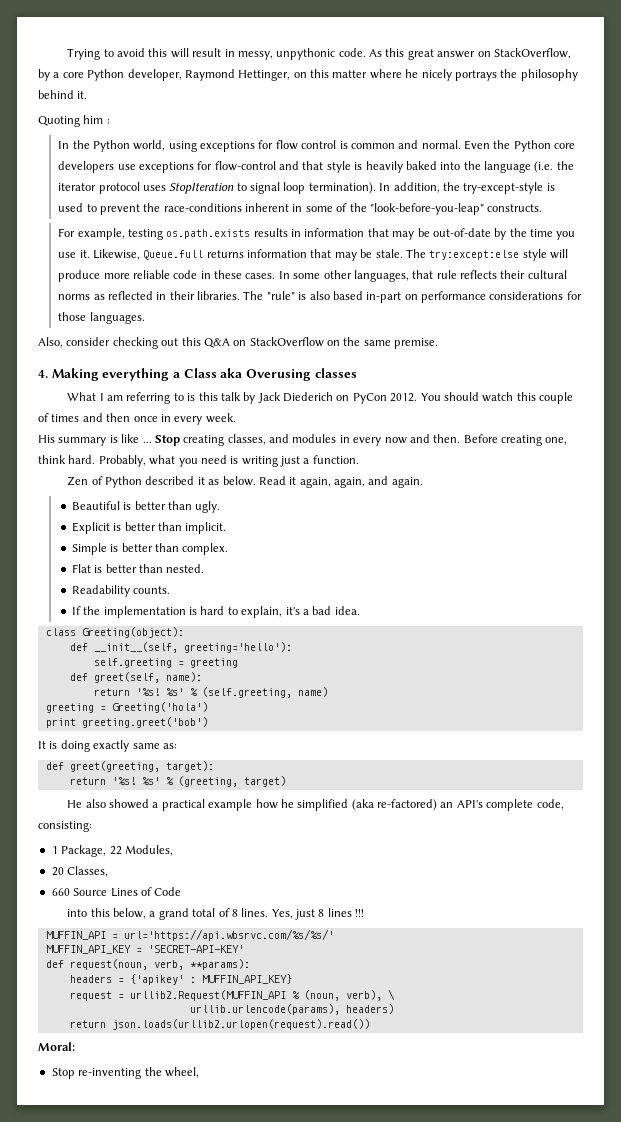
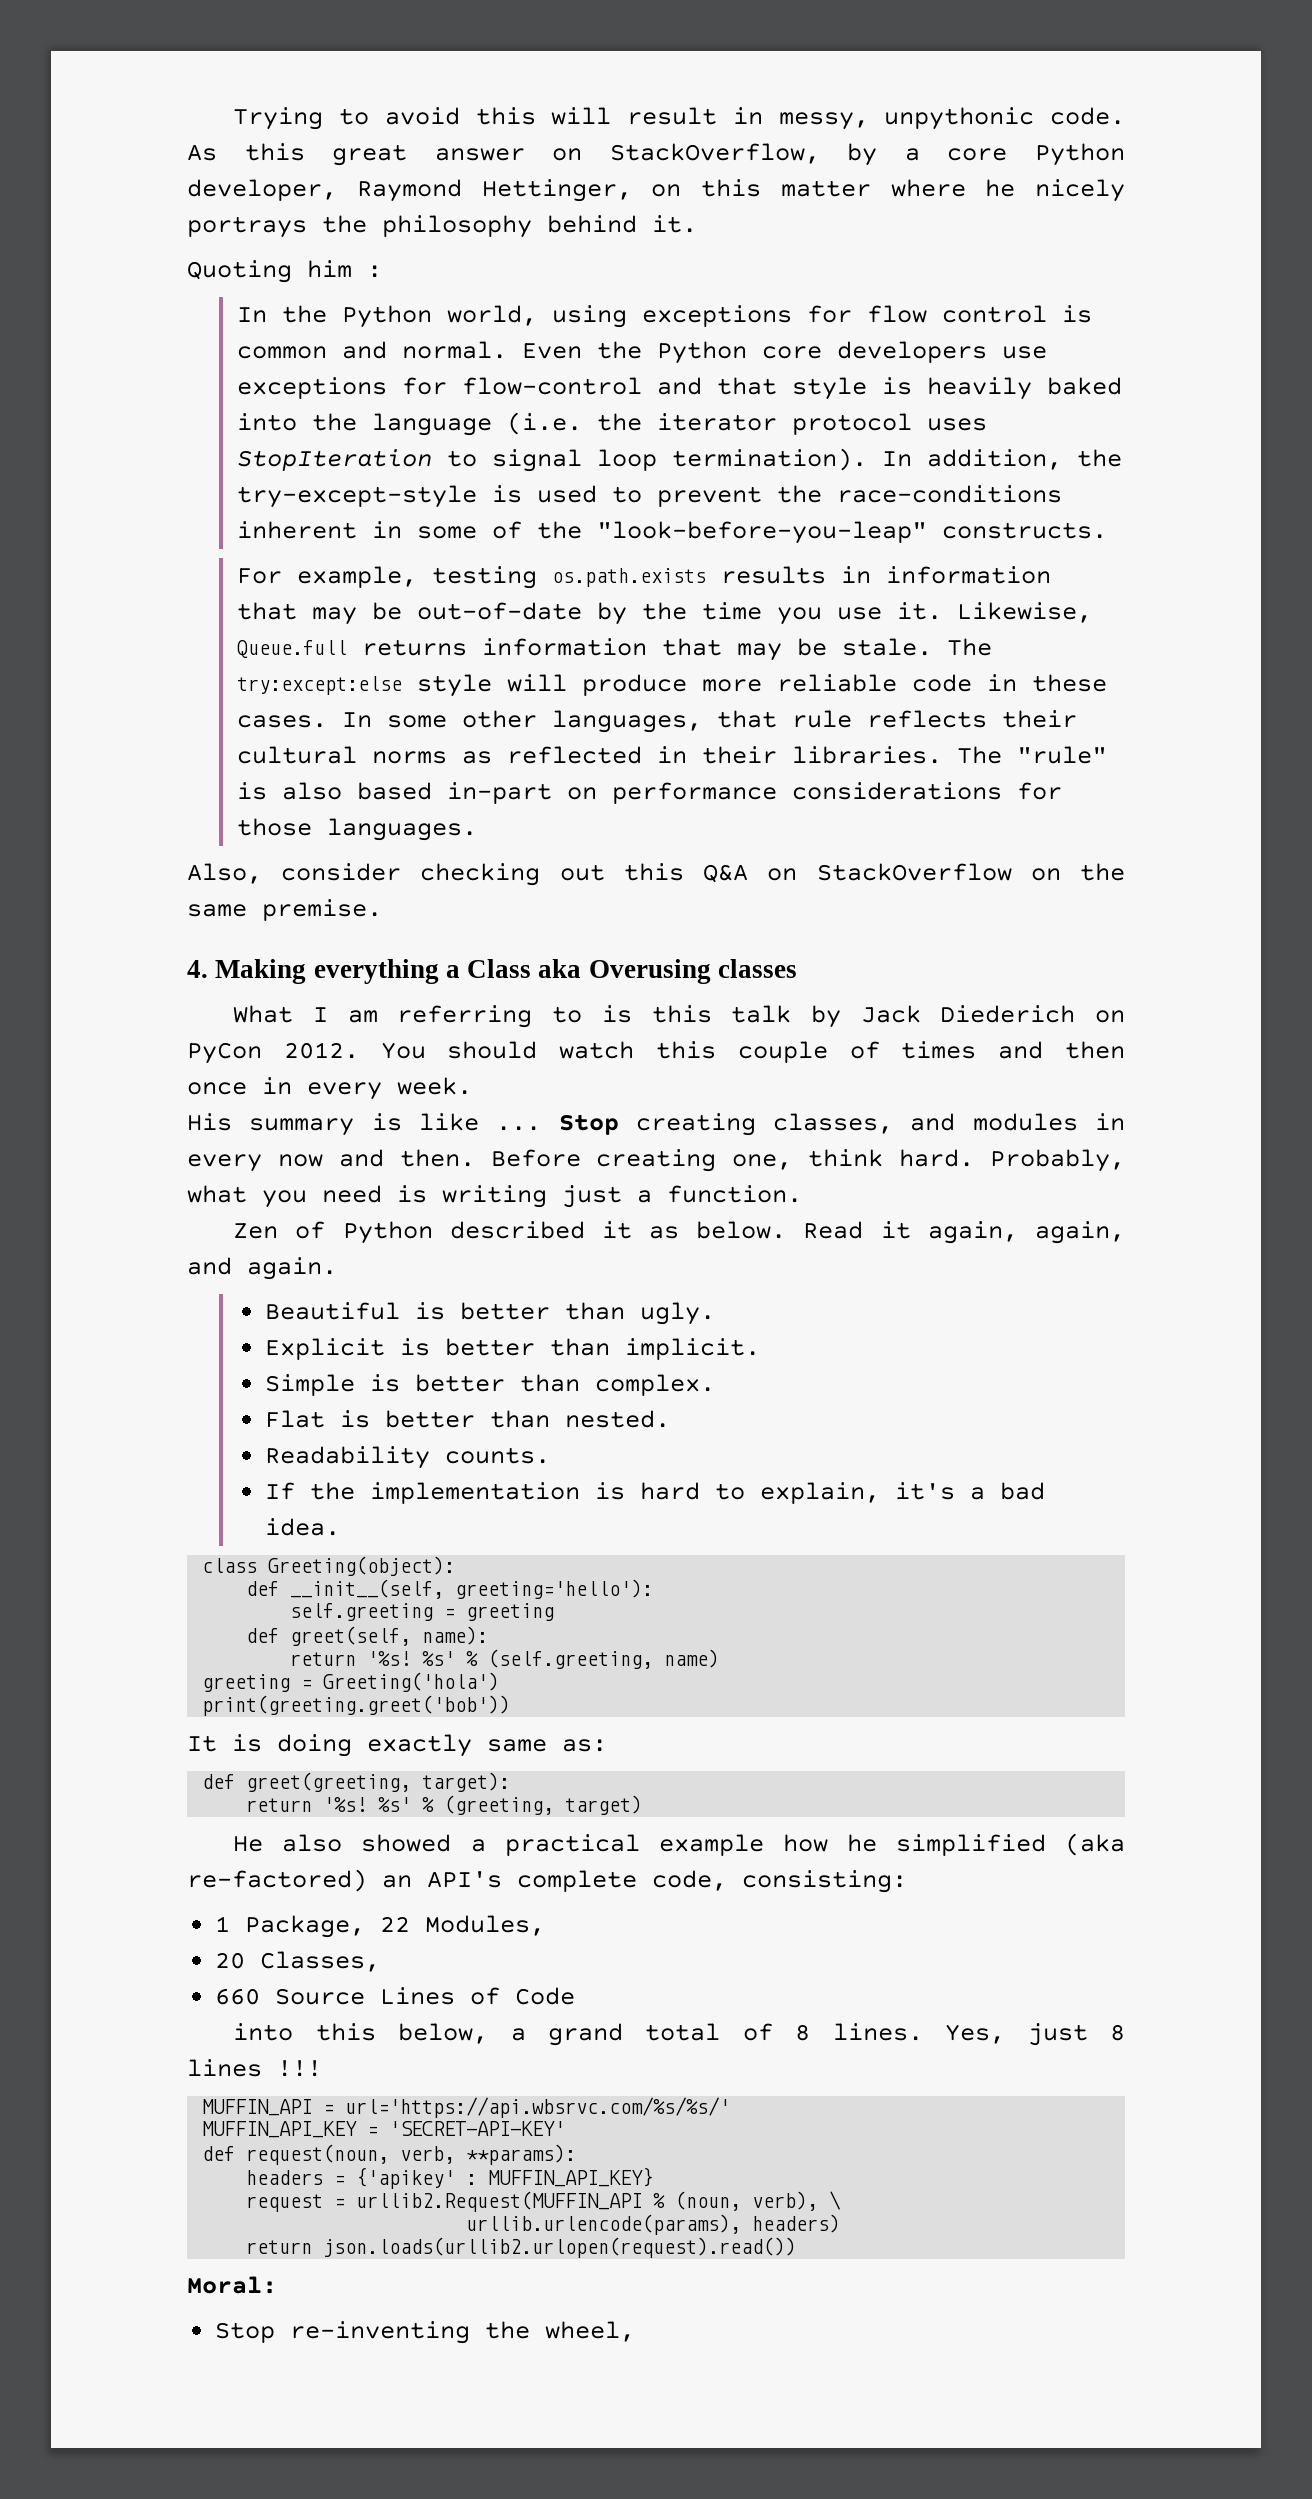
- print greeting.greet('bob')
+ print(greeting.greet('bob'))

